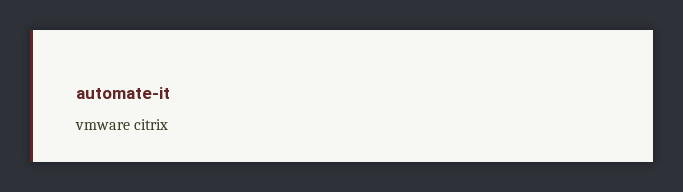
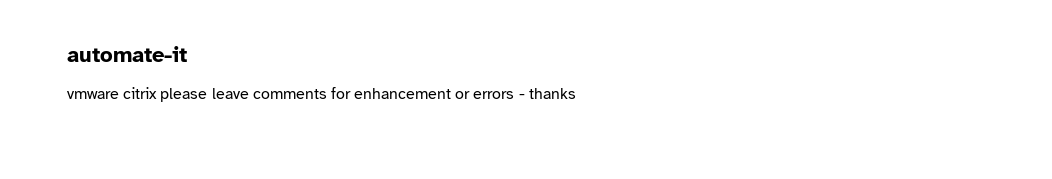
- vmware citrix
+ vmware citrix please leave comments for enhancement or errors - thanks

